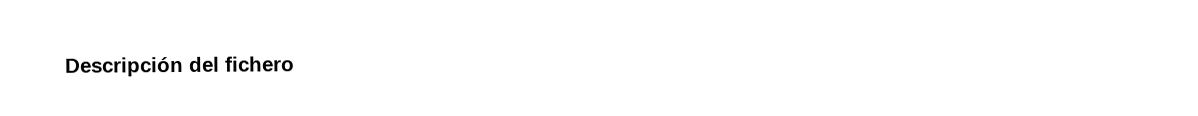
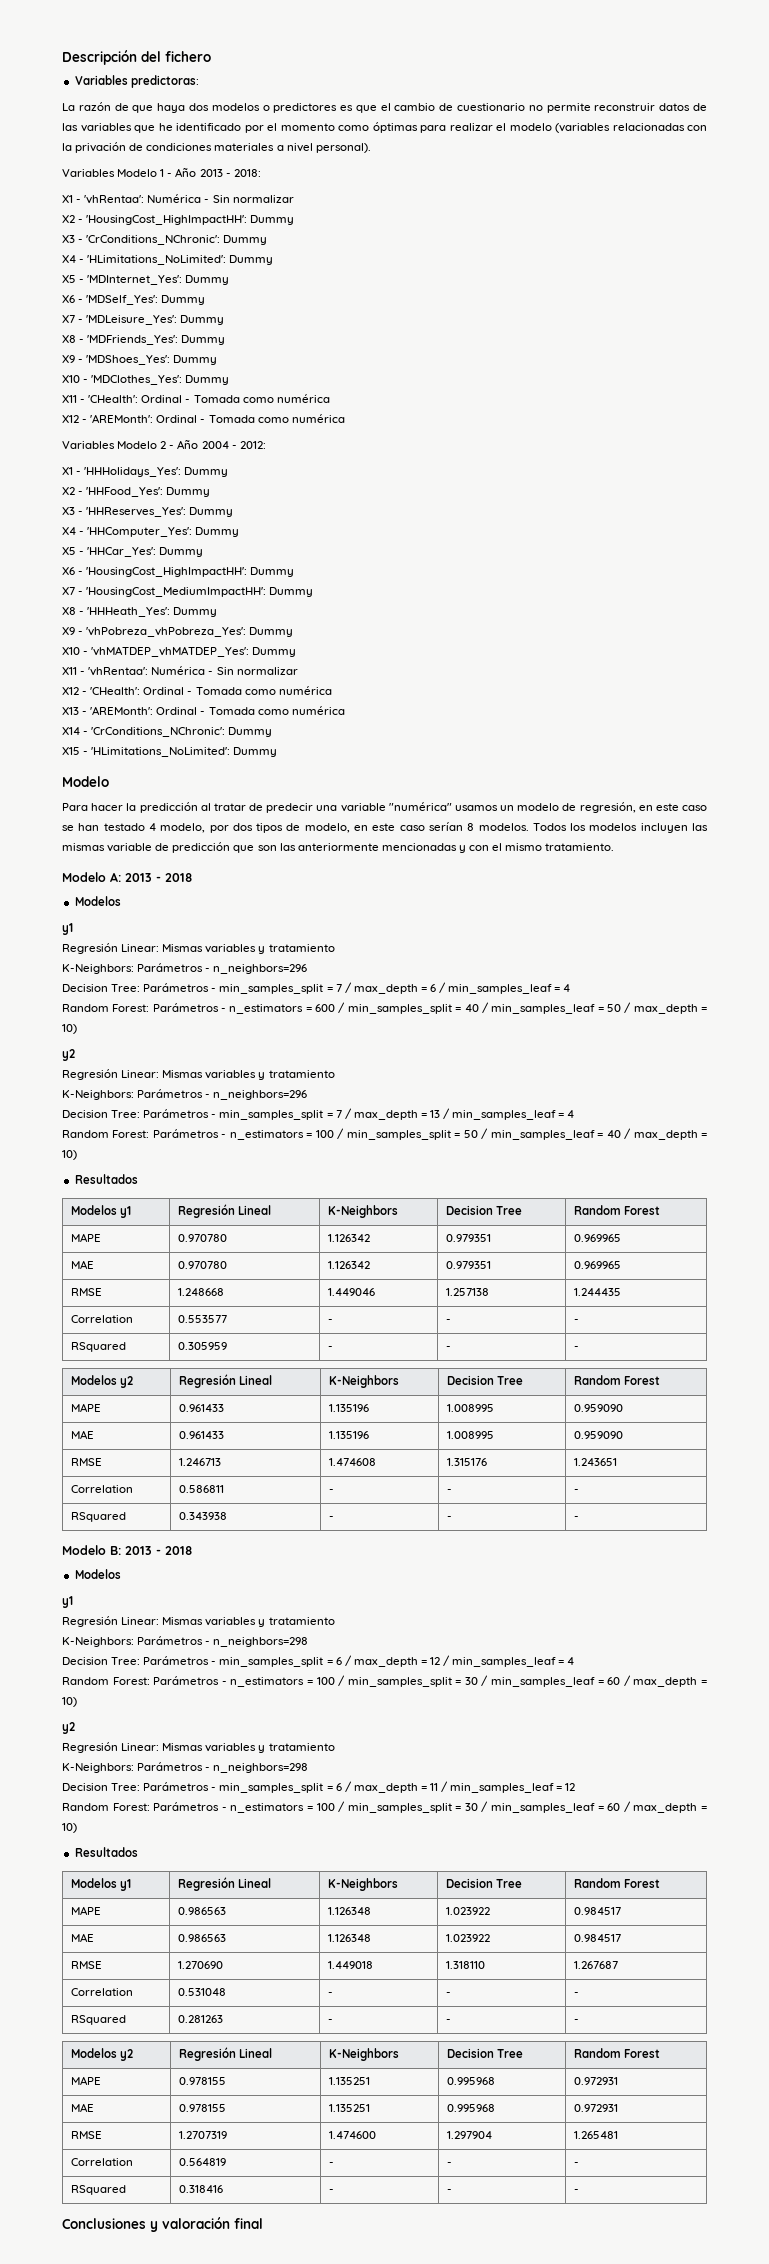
+ Variables predictoras:
+ La razón de que haya dos modelos o predictores es que el cambio de cuestionario no permite reconstruir datos de las variables que he identificado por el momento como óptimas para realizar el modelo (variables relacionadas con la privación de condiciones materiales a nivel personal).
+ Variables Modelo 1 - Año 2013 - 2018:
+ X1 - 'vhRentaa': Numérica - Sin normalizar
+ X2 - 'HousingCost_HighImpactHH': Dummy
+ X3 - 'CrConditions_NChronic': Dummy
+ X4 - 'HLimitations_NoLimited': Dummy
+ X5 - 'MDInternet_Yes': Dummy
+ X6 - 'MDSelf_Yes': Dummy
+ X7 - 'MDLeisure_Yes': Dummy
+ X8 - 'MDFriends_Yes': Dummy
+ X9 - 'MDShoes_Yes': Dummy
+ X10 - 'MDClothes_Yes': Dummy
+ X11 - 'CHealth': Ordinal - Tomada como numérica
+ X12 - 'AREMonth': Ordinal - Tomada como numérica
+ Variables Modelo 2 - Año 2004 - 2012:
+ X1 - 'HHHolidays_Yes': Dummy
+ X2 - 'HHFood_Yes': Dummy
+ X3 - 'HHReserves_Yes': Dummy
+ X4 - 'HHComputer_Yes': Dummy
+ X5 - 'HHCar_Yes': Dummy
+ X6 - 'HousingCost_HighImpactHH': Dummy
+ X7 - 'HousingCost_MediumImpactHH': Dummy
+ X8 - 'HHHeath_Yes': Dummy
+ X9 - 'vhPobreza_vhPobreza_Yes': Dummy
+ X10 - 'vhMATDEP_vhMATDEP_Yes': Dummy
+ X11 - 'vhRentaa': Numérica - Sin normalizar
+ X12 - 'CHealth': Ordinal - Tomada como numérica
+ X13 - 'AREMonth': Ordinal - Tomada como numérica
+ X14 - 'CrConditions_NChronic': Dummy
+ X15 - 'HLimitations_NoLimited': Dummy
+ Modelo
+ Para hacer la predicción al tratar de predecir una variable "numérica" usamos un modelo de regresión, en este caso se han testado 4 modelo, por dos tipos de modelo, en este caso serían 8 modelos. Todos los modelos incluyen las mismas variable de predicción que son las anteriormente mencionadas y con el mismo tratamiento.
+ Modelo A: 2013 - 2018
+ Modelos
+ y1
+ Regresión Linear: Mismas variables y tratamiento
+ K-Neighbors: Parámetros - n_neighbors=296
+ Decision Tree: Parámetros - min_samples_split = 7 / max_depth = 6 / min_samples_leaf = 4
+ Random Forest: Parámetros - n_estimators = 600 / min_samples_split = 40 / min_samples_leaf = 50 / max_depth = 10)
+ y2
+ Regresión Linear: Mismas variables y tratamiento
+ K-Neighbors: Parámetros - n_neighbors=296
+ Decision Tree: Parámetros - min_samples_split = 7 / max_depth = 13 / min_samples_leaf = 4
+ Random Forest: Parámetros - n_estimators = 100 / min_samples_split = 50 / min_samples_leaf = 40 / max_depth = 10)
+ Resultados
+ Modelos y1 | Regresión Lineal | K-Neighbors | Decision Tree | Random Forest
+ MAPE | 0.970780 | 1.126342 | 0.979351 | 0.969965
+ MAE | 0.970780 | 1.126342 | 0.979351 | 0.969965
+ RMSE | 1.248668 | 1.449046 | 1.257138 | 1.244435
+ Correlation | 0.553577 | - | - | -
+ RSquared | 0.305959 | - | - | -
+ Modelos y2 | Regresión Lineal | K-Neighbors | Decision Tree | Random Forest
+ MAPE | 0.961433 | 1.135196 | 1.008995 | 0.959090
+ MAE | 0.961433 | 1.135196 | 1.008995 | 0.959090
+ RMSE | 1.246713 | 1.474608 | 1.315176 | 1.243651
+ Correlation | 0.586811 | - | - | -
+ RSquared | 0.343938 | - | - | -
+ Modelo B: 2013 - 2018
+ Modelos
+ y1
+ Regresión Linear: Mismas variables y tratamiento
+ K-Neighbors: Parámetros - n_neighbors=298
+ Decision Tree: Parámetros - min_samples_split = 6 / max_depth = 12 / min_samples_leaf = 4
+ Random Forest: Parámetros - n_estimators = 100 / min_samples_split = 30 / min_samples_leaf = 60 / max_depth = 10)
+ y2
+ Regresión Linear: Mismas variables y tratamiento
+ K-Neighbors: Parámetros - n_neighbors=298
+ Decision Tree: Parámetros - min_samples_split = 6 / max_depth = 11 / min_samples_leaf = 12
+ Random Forest: Parámetros - n_estimators = 100 / min_samples_split = 30 / min_samples_leaf = 60 / max_depth = 10)
+ Resultados
+ Modelos y1 | Regresión Lineal | K-Neighbors | Decision Tree | Random Forest
+ MAPE | 0.986563 | 1.126348 | 1.023922 | 0.984517
+ MAE | 0.986563 | 1.126348 | 1.023922 | 0.984517
+ RMSE | 1.270690 | 1.449018 | 1.318110 | 1.267687
+ Correlation | 0.531048 | - | - | -
+ RSquared | 0.281263 | - | - | -
+ Modelos y2 | Regresión Lineal | K-Neighbors | Decision Tree | Random Forest
+ MAPE | 0.978155 | 1.135251 | 0.995968 | 0.972931
+ MAE | 0.978155 | 1.135251 | 0.995968 | 0.972931
+ RMSE | 1.2707319 | 1.474600 | 1.297904 | 1.265481
+ Correlation | 0.564819 | - | - | -
+ RSquared | 0.318416 | - | - | -
+ Conclusiones y valoración final

